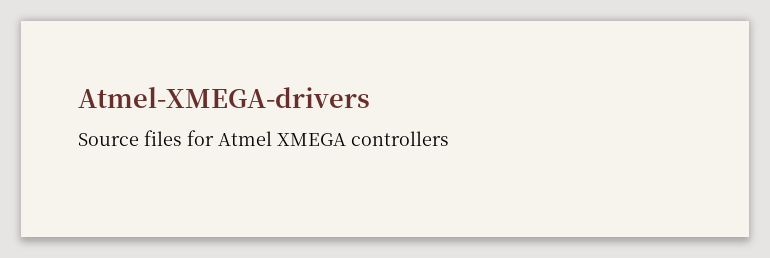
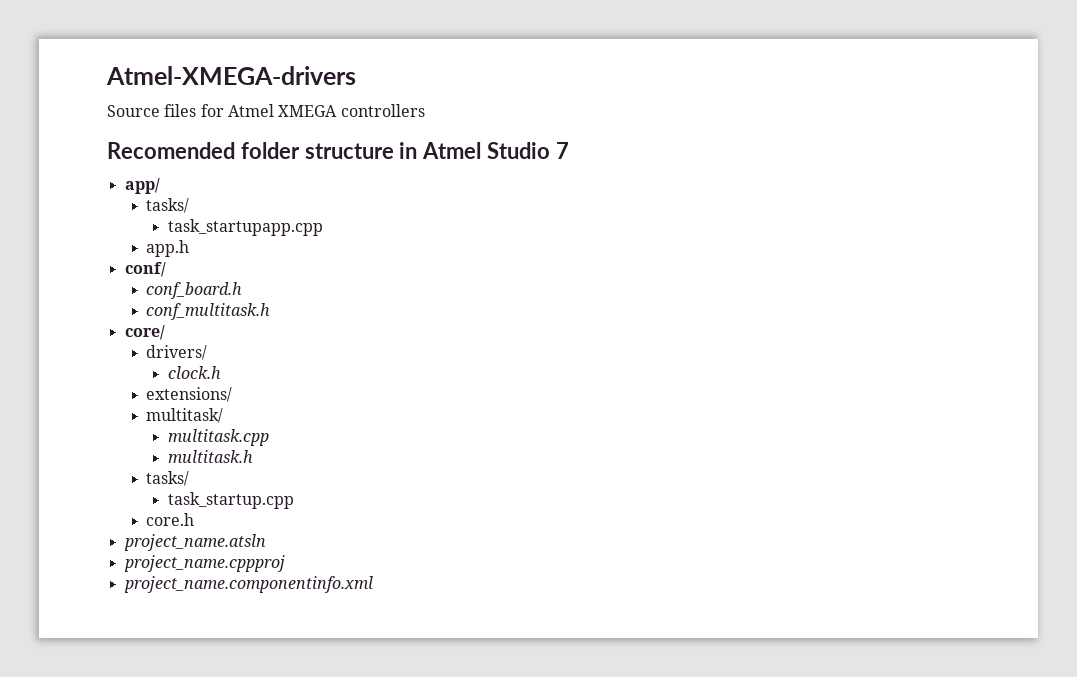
+ Recomended folder structure in Atmel Studio 7
+ app/
+ tasks/
+ task_startupapp.cpp
+ app.h
+ conf/
+ conf_board.h
+ conf_multitask.h
+ core/
+ drivers/
+ clock.h
+ extensions/
+ multitask/
+ multitask.cpp
+ multitask.h
+ tasks/
+ task_startup.cpp
+ core.h
+ project_name.atsln
+ project_name.cppproj
+ project_name.componentinfo.xml

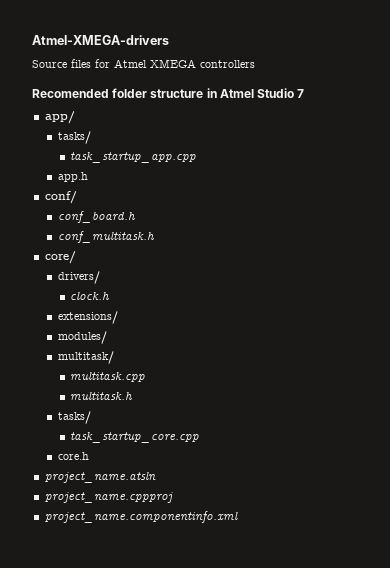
- task_startupapp.cpp
+ task_startup_app.cpp
+ modules/
- task_startup.cpp
+ task_startup_core.cpp

